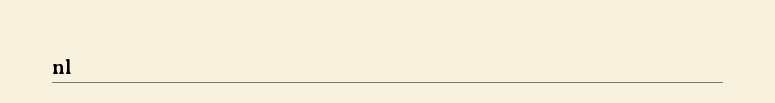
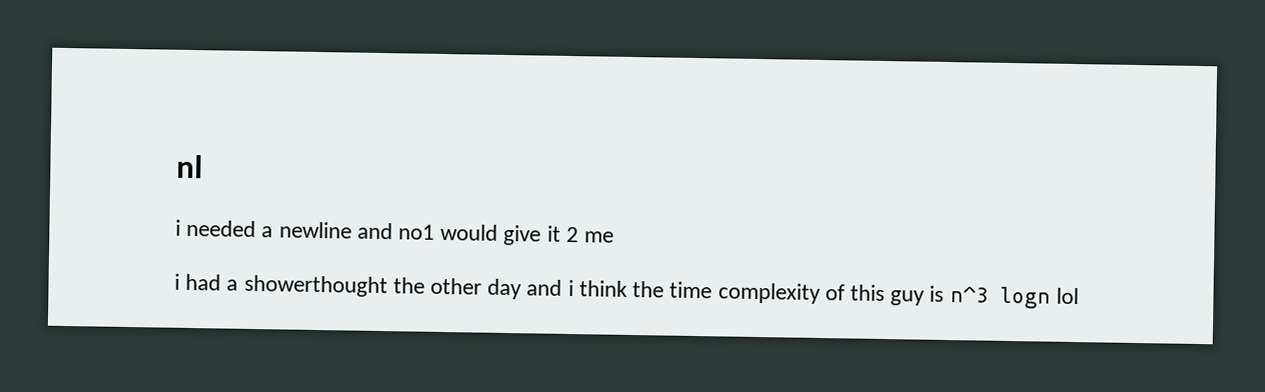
+ i needed a newline and no1 would give it 2 me
+ i had a showerthought the other day and i think the time complexity of this guy is n^3 logn lol

